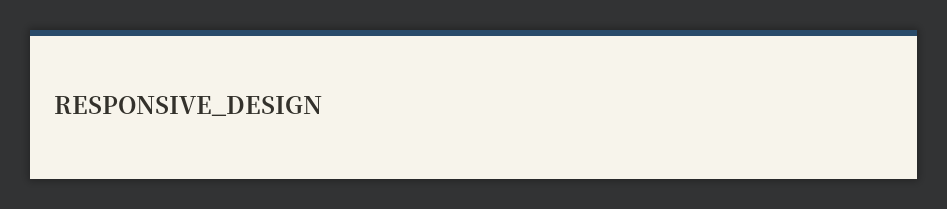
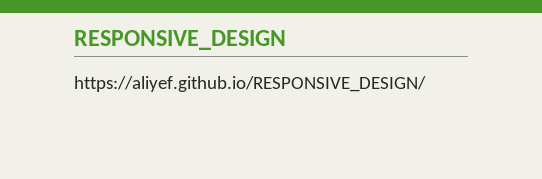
+ https://aliyef.github.io/RESPONSIVE_DESIGN/

